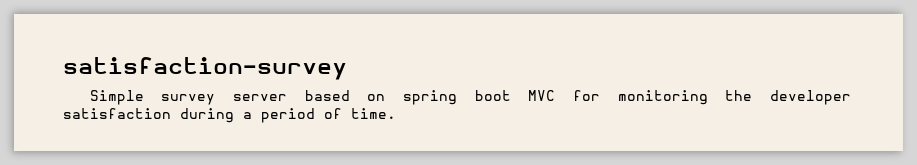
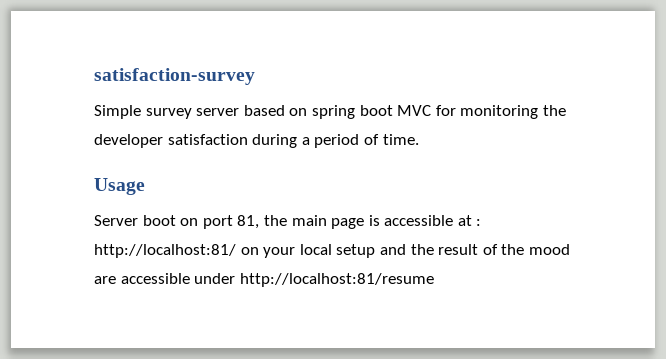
+ Usage
+ Server boot on port 81, the main page is accessible at : http://localhost:81/ on your local setup and the result of the mood are accessible under http://localhost:81/resume

